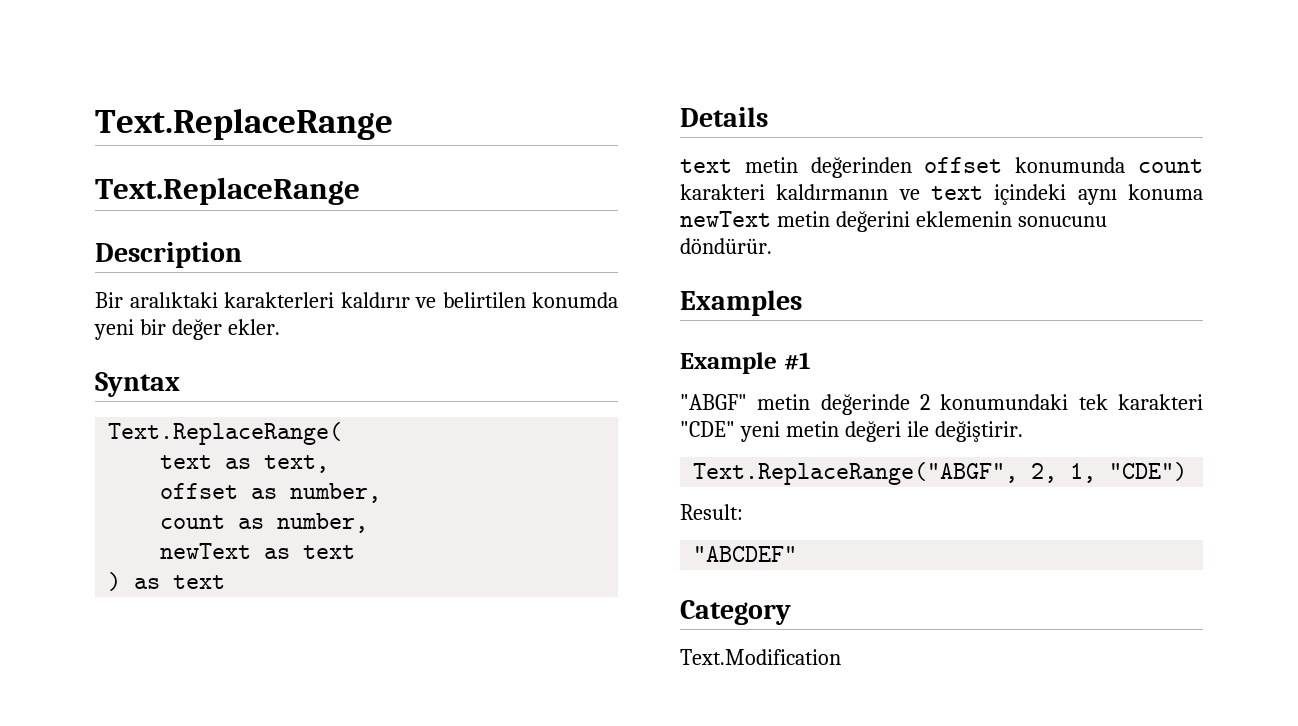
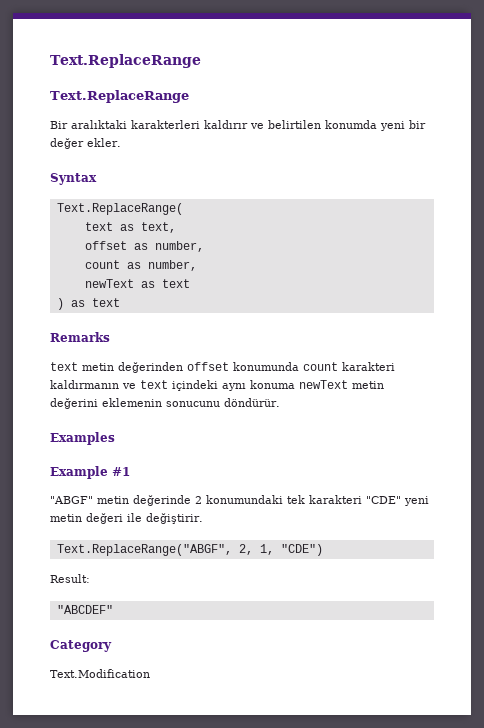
- Description
- Details
+ Remarks

